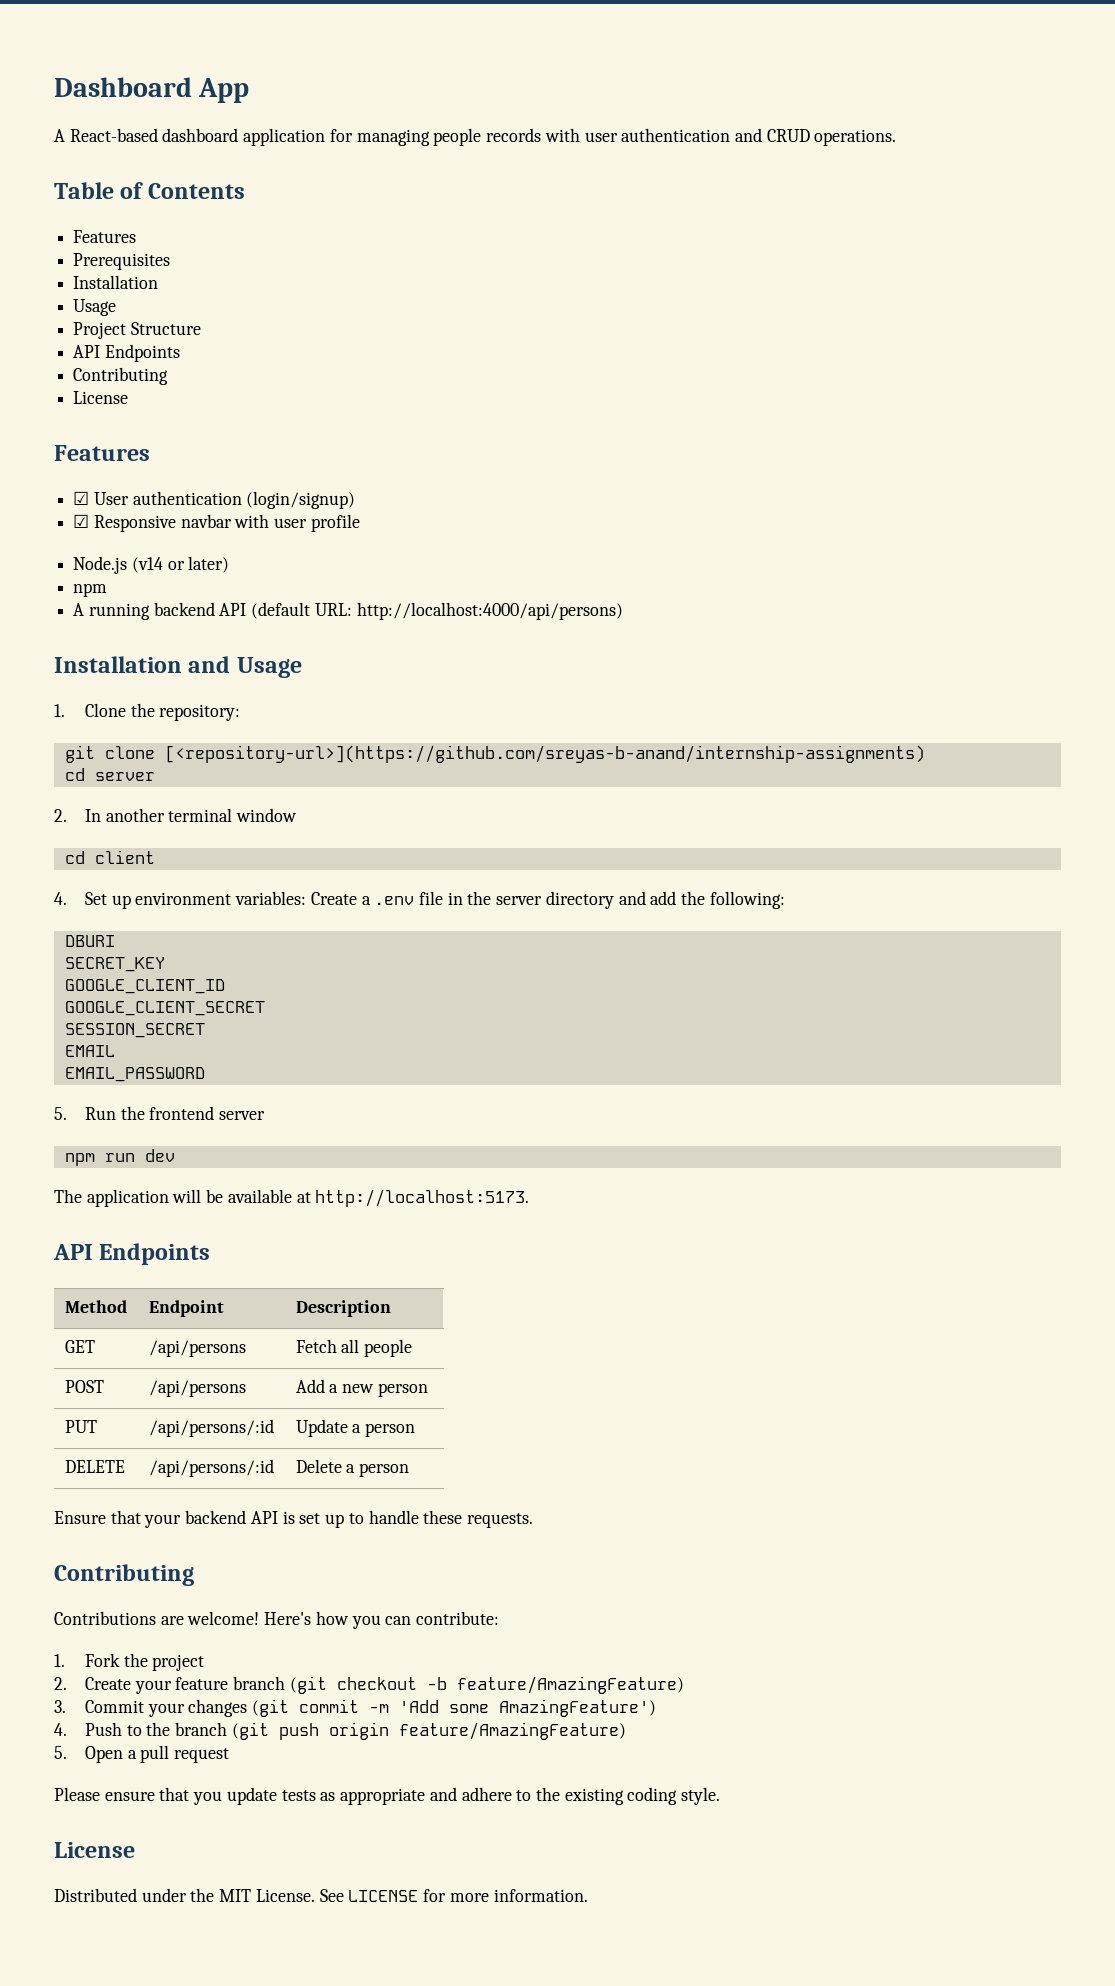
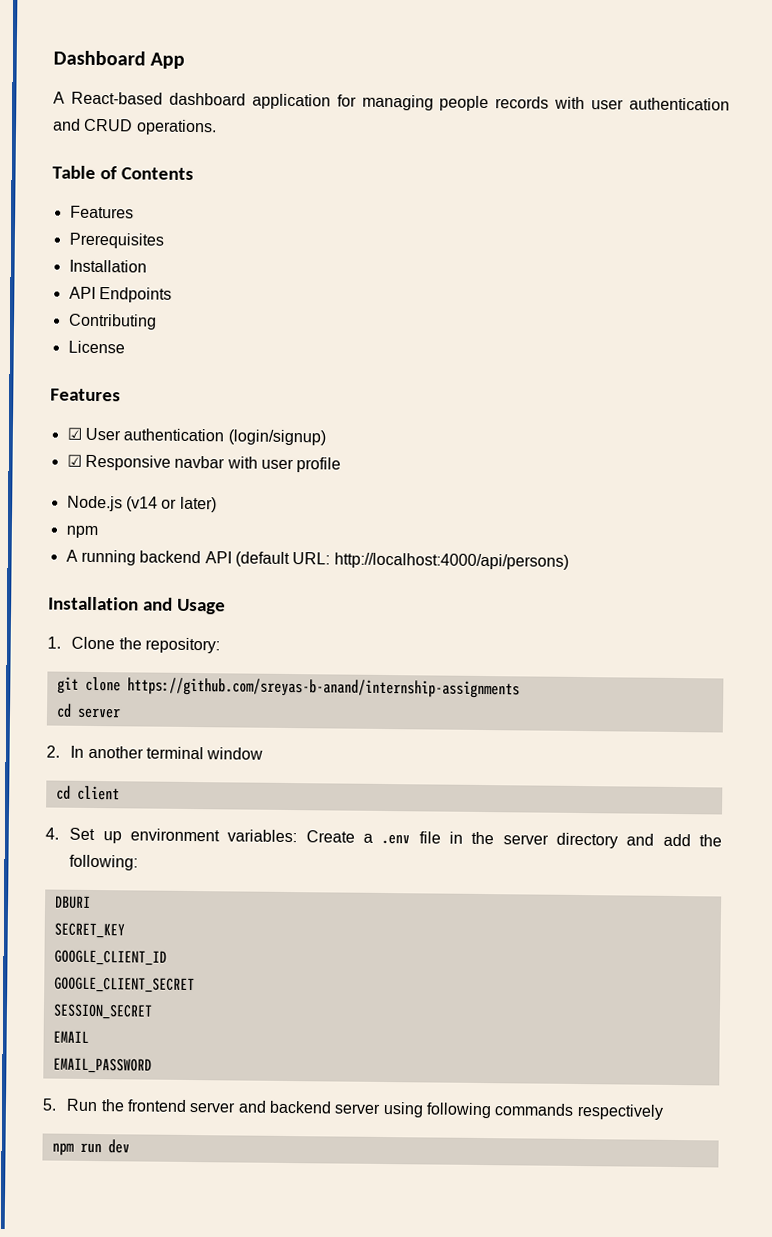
  Prerequisites
  Installation
- Usage
- Project Structure
- git clone [<repository-url>](https://github.com/sreyas-b-anand/internship-assignments)
+ git clone https://github.com/sreyas-b-anand/internship-assignments
- 5. Run the frontend server
+ 5. Run the frontend server and backend server using following commands respectively
  npm run dev
- The application will be available at http://localhost:5173.
- API Endpoints
- Method | Endpoint | Description
- GET | /api/persons | Fetch all people
- POST | /api/persons | Add a new person
- PUT | /api/persons/:id | Update a person
- DELETE | /api/persons/:id | Delete a person
- Ensure that your backend API is set up to handle these requests.
- Contributing
- Contributions are welcome! Here's how you can contribute:
- 1. Fork the project
- 2. Create your feature branch (git checkout -b feature/AmazingFeature)
- 3. Commit your changes (git commit -m 'Add some AmazingFeature')
- 4. Push to the branch (git push origin feature/AmazingFeature)
- 5. Open a pull request
- Please ensure that you update tests as appropriate and adhere to the existing coding style.
- License
- Distributed under the MIT License. See LICENSE for more information.

